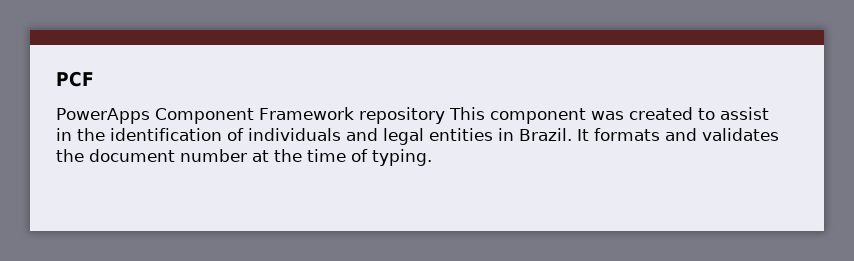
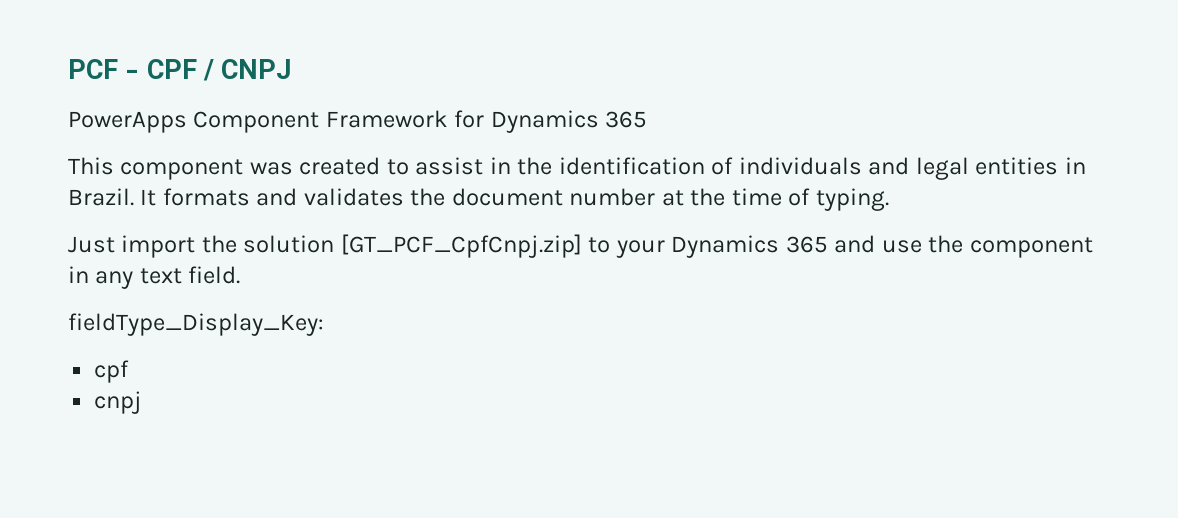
- PCF
+ PCF - CPF / CNPJ
- PowerApps Component Framework repository This component was created to assist in the identification of individuals and legal entities in Brazil.
+ PowerApps Component Framework for Dynamics 365
+ This component was created to assist in the identification of individuals and legal entities in Brazil.
+ Just import the solution [GT_PCF_CpfCnpj.zip] to your Dynamics 365 and use the component in any text field.
+ fieldType_Display_Key:
+ cpf
+ cnpj

